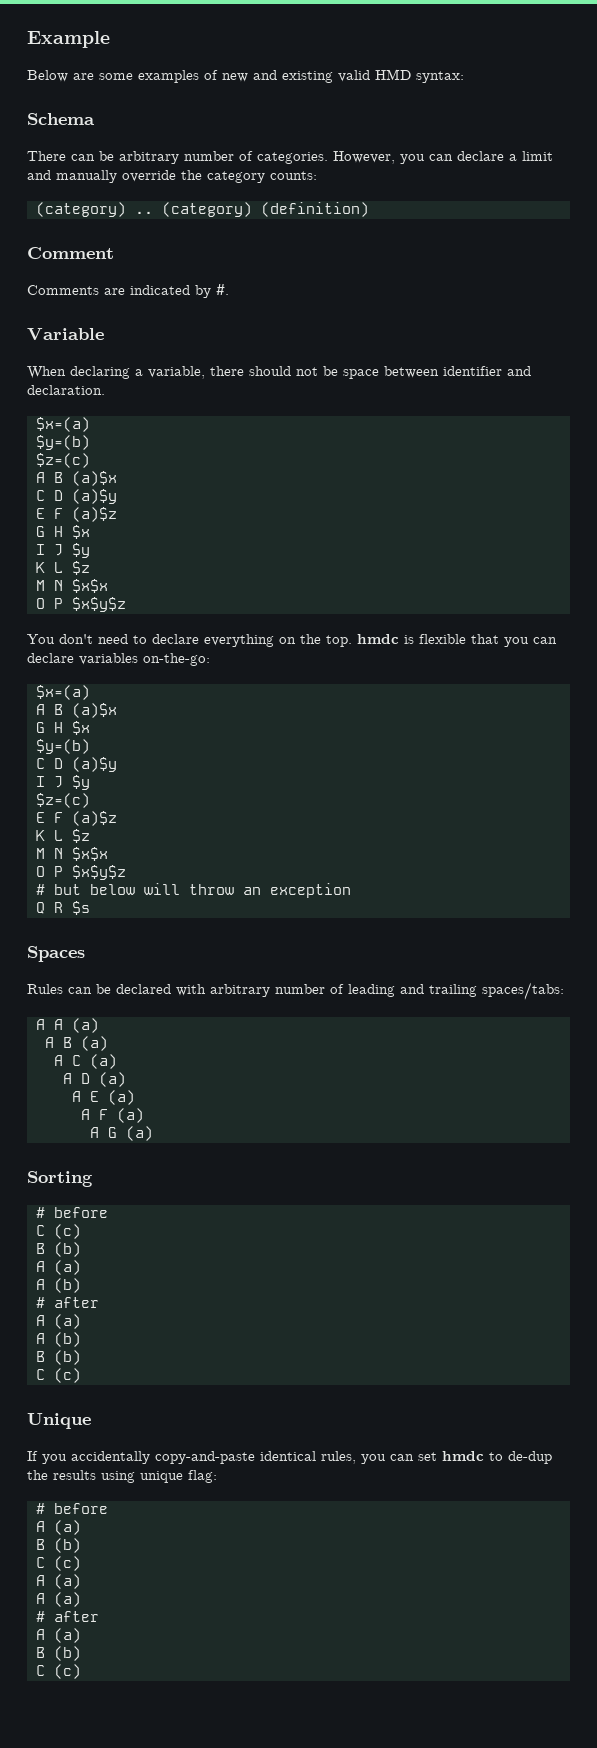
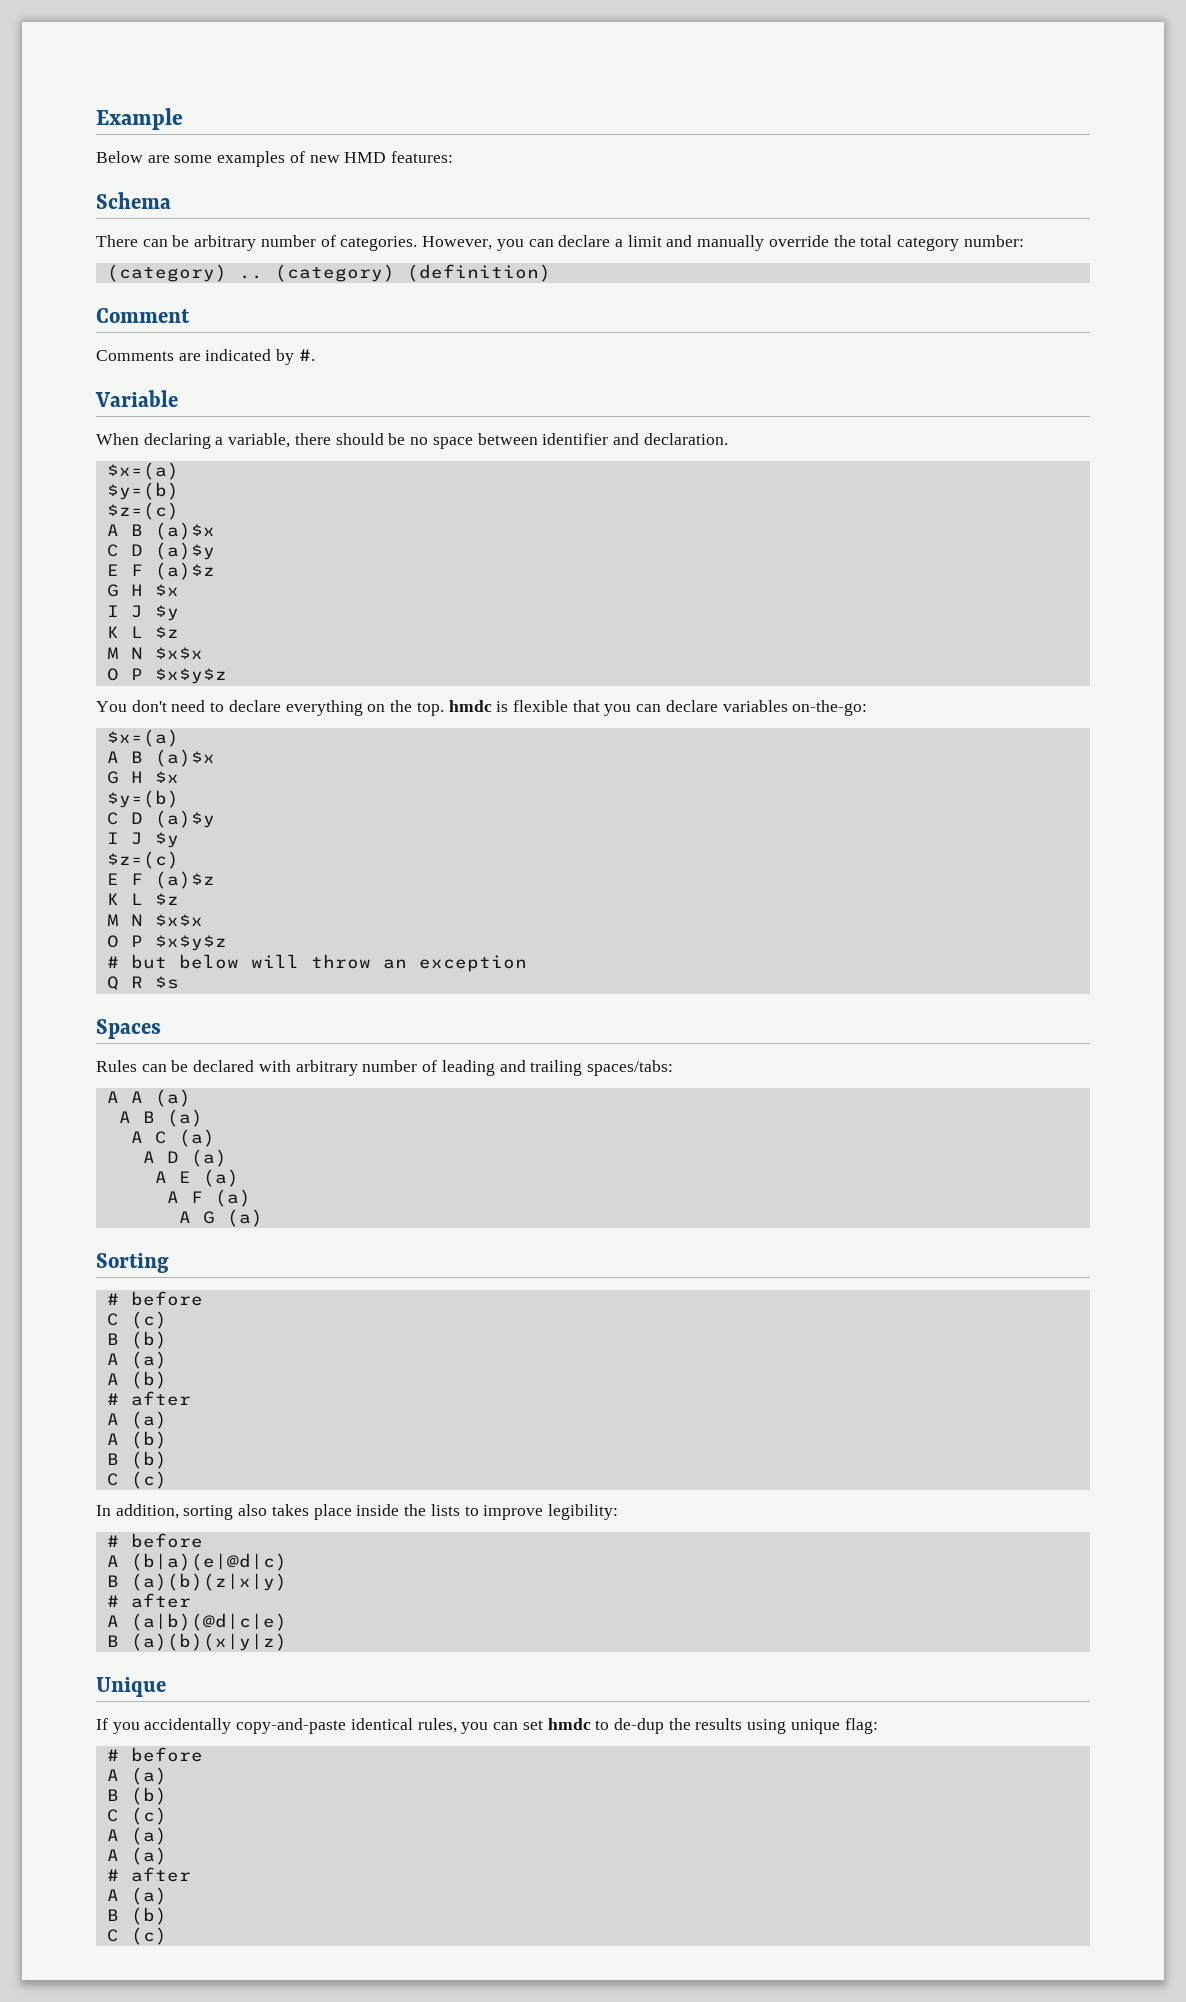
- Below are some examples of new and existing valid HMD syntax:
+ Below are some examples of new HMD features:
- However, you can declare a limit and manually override the category counts:
+ However, you can declare a limit and manually override the total category number:
- When declaring a variable, there should not be space between identifier and declaration.
+ When declaring a variable, there should be no space between identifier and declaration.
+ In addition, sorting also takes place inside the lists to improve legibility:
+ # before
+ A (b|a)(e|@d|c)
+ B (a)(b)(z|x|y)
+ # after
+ A (a|b)(@d|c|e)
+ B (a)(b)(x|y|z)

